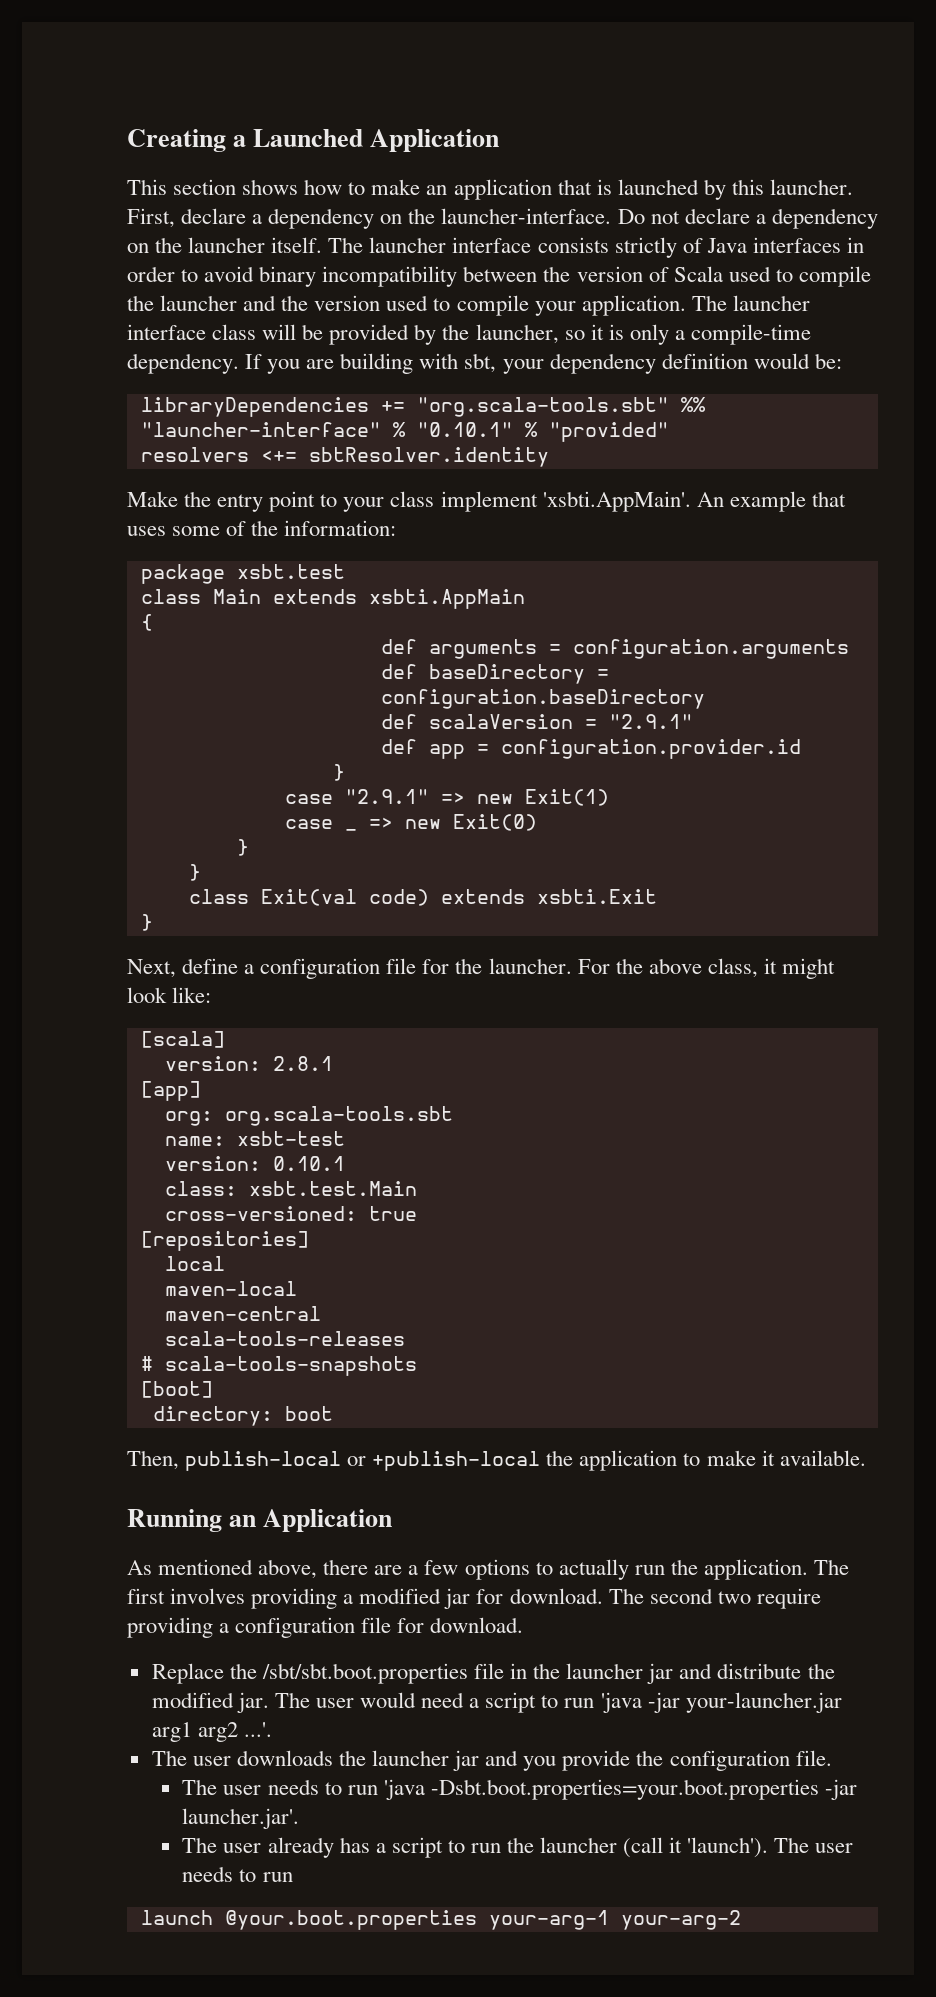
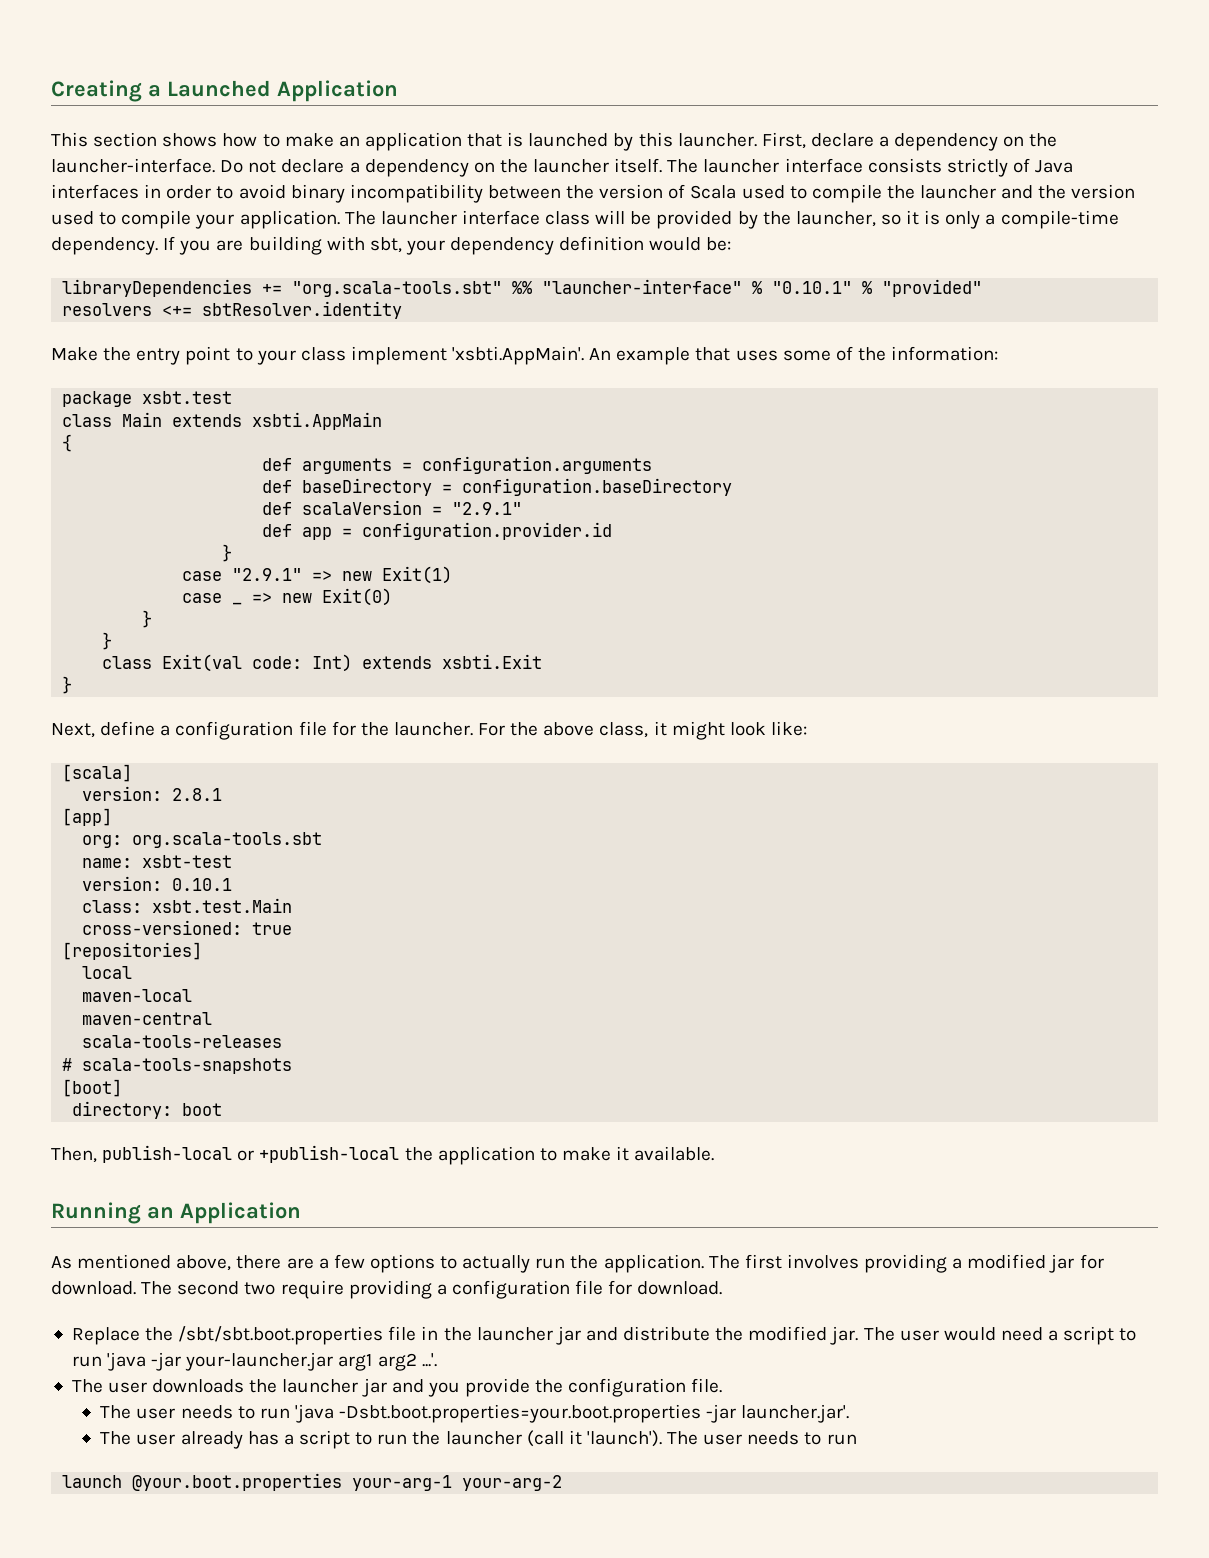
- class Exit(val code) extends xsbti.Exit
+ class Exit(val code: Int) extends xsbti.Exit

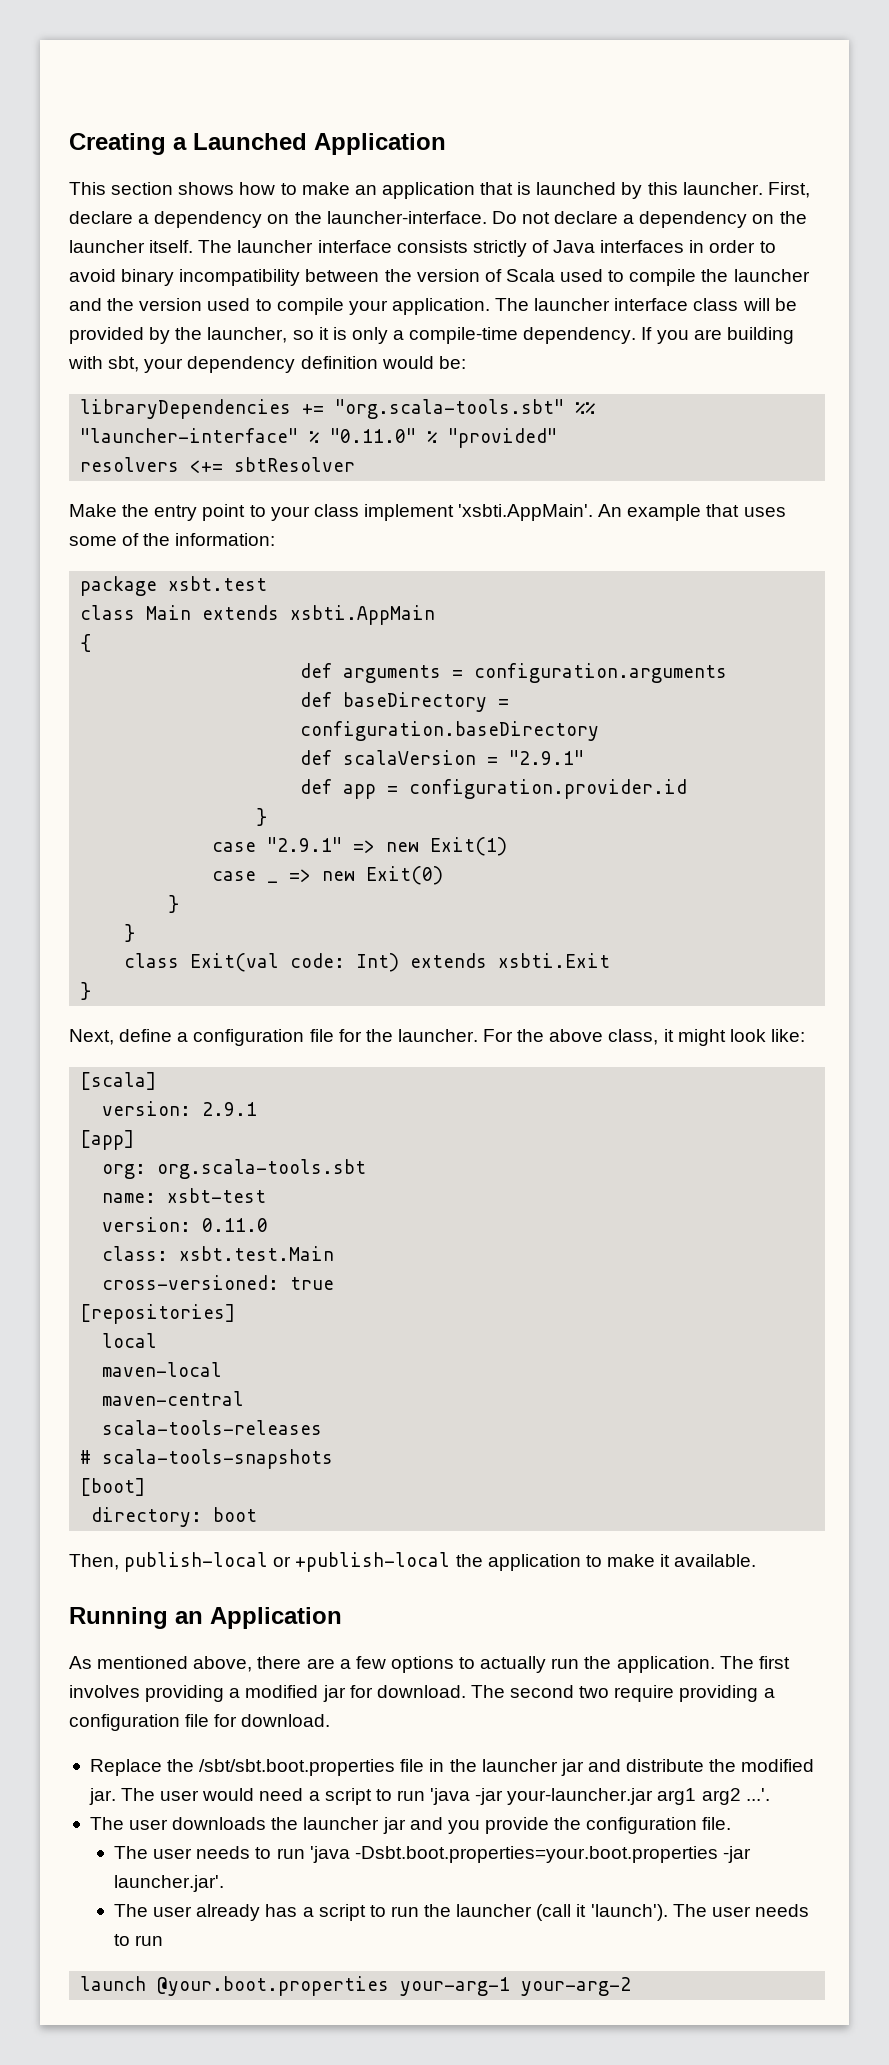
- libraryDependencies += "org.scala-tools.sbt" %% "launcher-interface" % "0.10.1" % "provided"
+ libraryDependencies += "org.scala-tools.sbt" %% "launcher-interface" % "0.11.0" % "provided"
- resolvers <+= sbtResolver.identity
+ resolvers <+= sbtResolver
- version: 2.8.1
+ version: 2.9.1
- version: 0.10.1
+ version: 0.11.0

